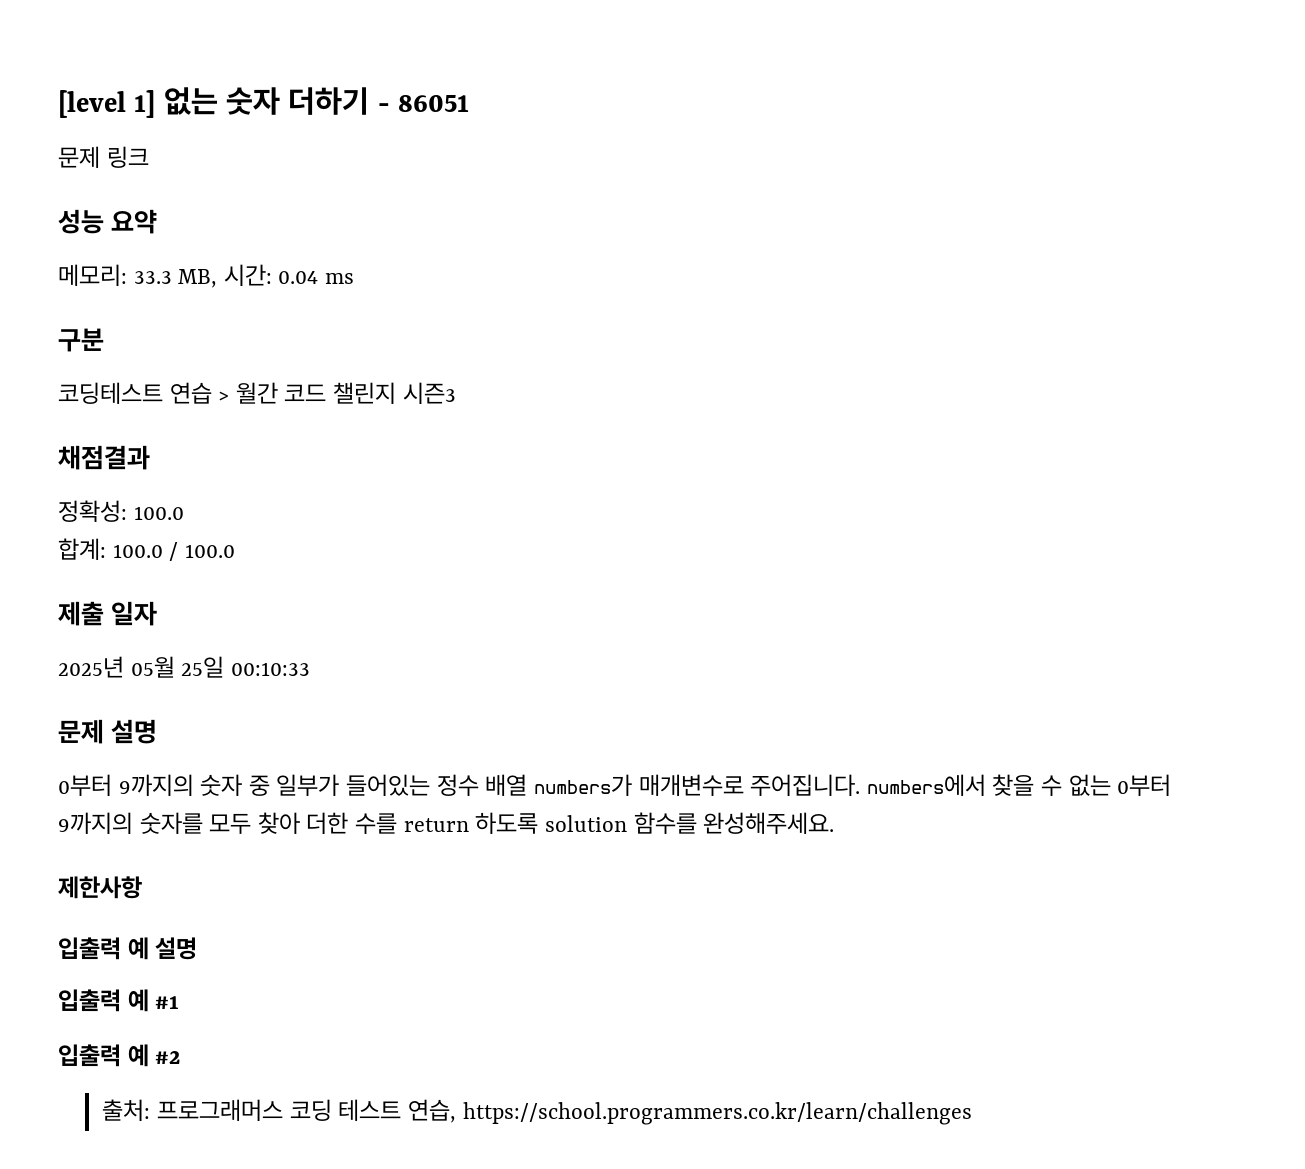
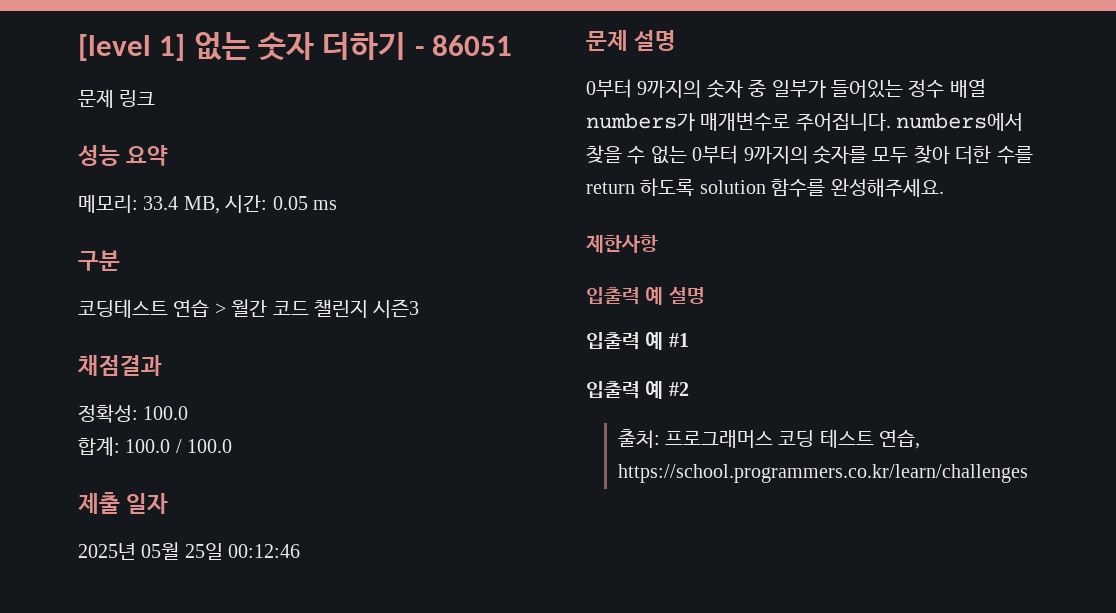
- 메모리: 33.3 MB, 시간: 0.04 ms
+ 메모리: 33.4 MB, 시간: 0.05 ms
- 2025년 05월 25일 00:10:33
+ 2025년 05월 25일 00:12:46

